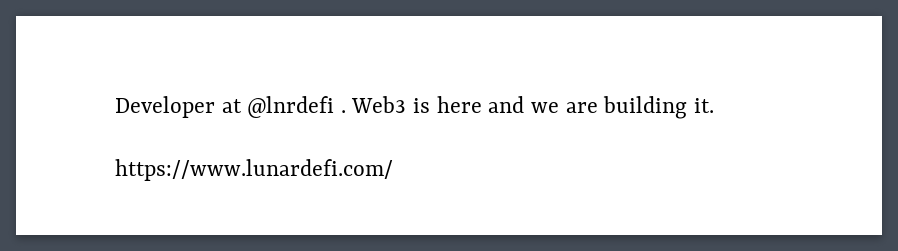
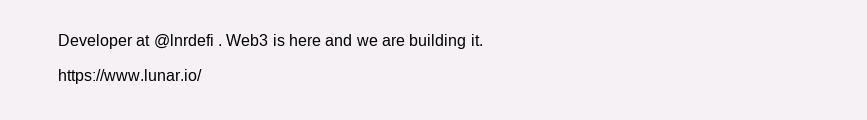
- https://www.lunardefi.com/
+ https://www.lunar.io/

